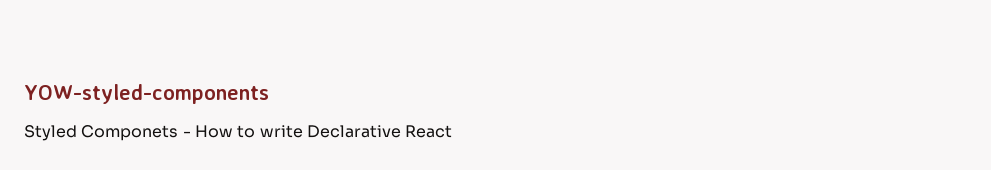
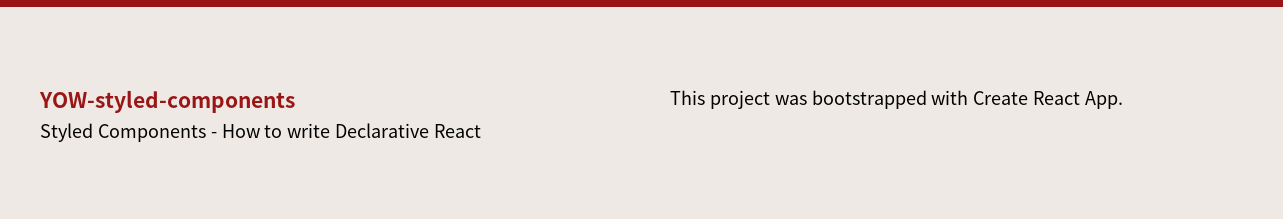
- Styled Componets - How to write Declarative React
+ Styled Components - How to write Declarative React
+ This project was bootstrapped with Create React App.

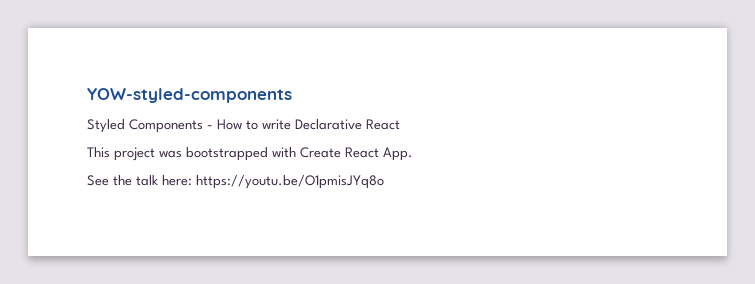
+ See the talk here: https://youtu.be/O1pmisJYq8o

